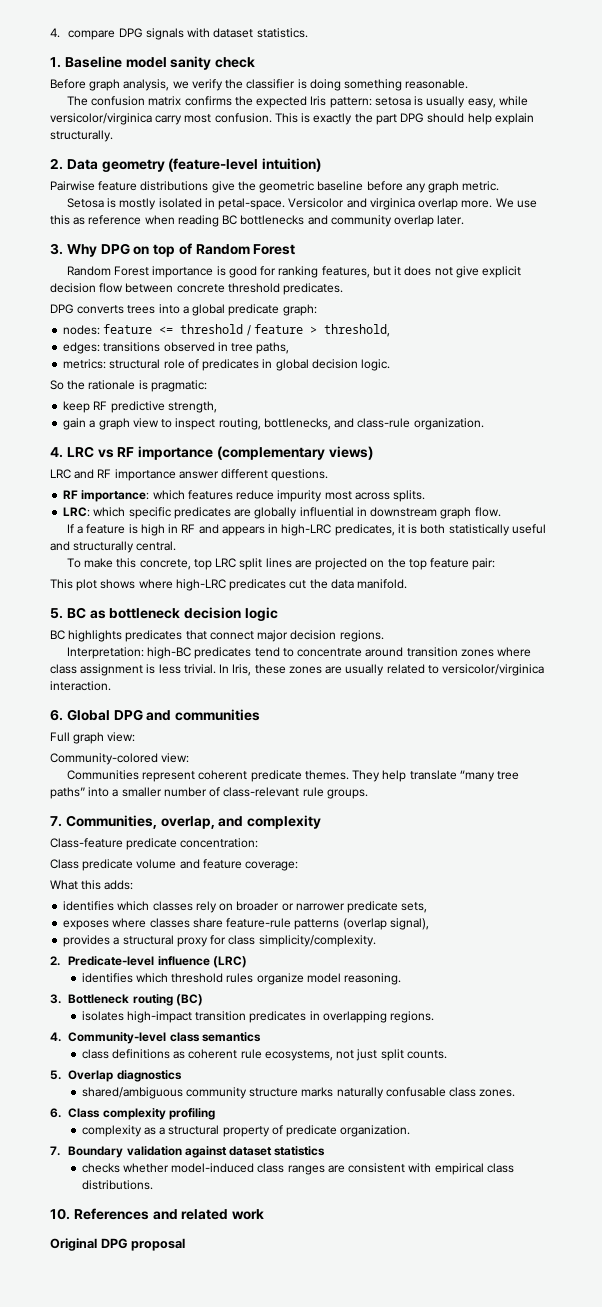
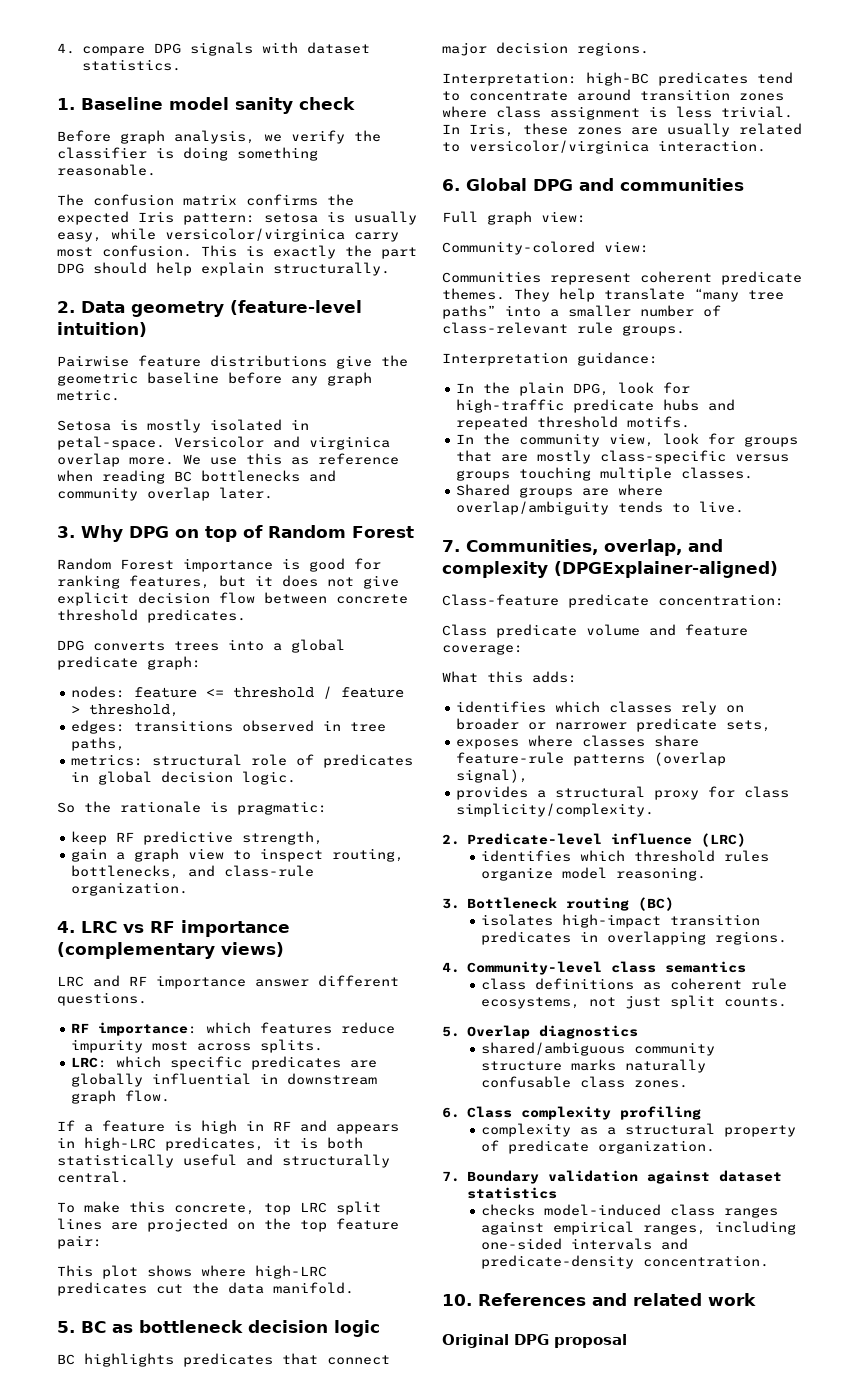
+ Interpretation guidance:
+ In the plain DPG, look for high-traffic predicate hubs and repeated threshold motifs.
+ In the community view, look for groups that are mostly class-specific versus groups touching multiple classes.
+ Shared groups are where overlap/ambiguity tends to live.
- 7. Communities, overlap, and complexity
+ 7. Communities, overlap, and complexity (DPGExplainer-aligned)
- checks whether model-induced class ranges are consistent with empirical class distributions.
+ checks model-induced class ranges against empirical ranges, including one-sided intervals and predicate-density concentration.

